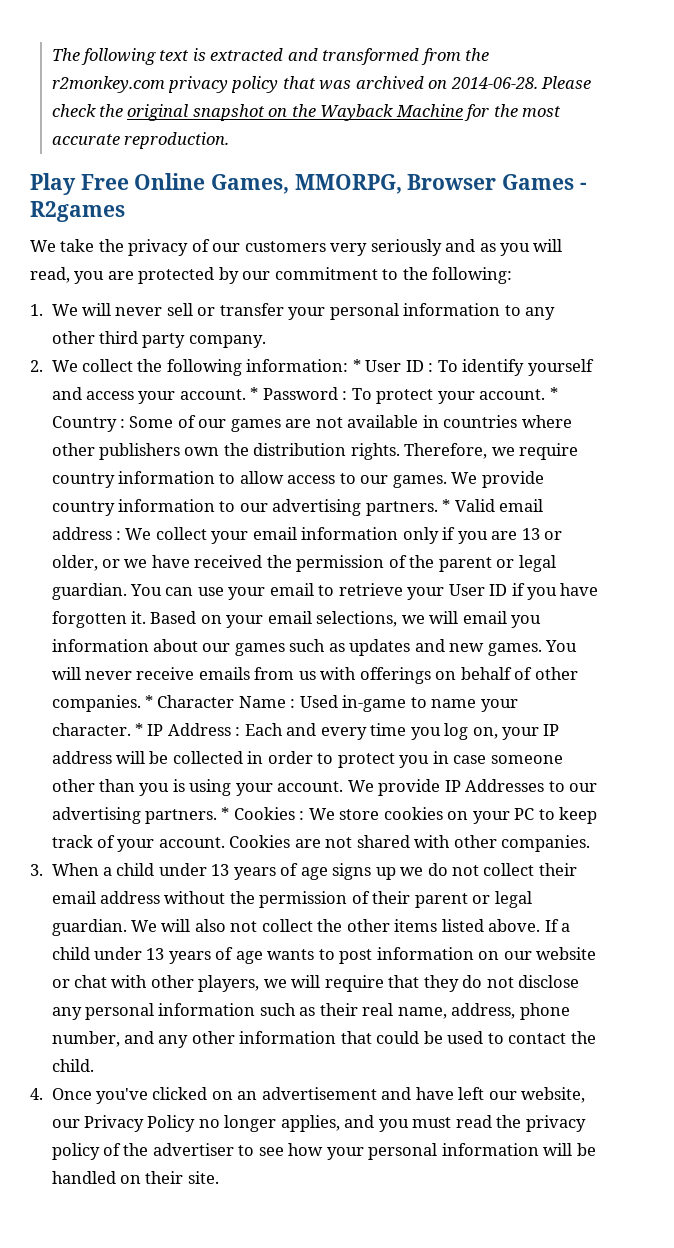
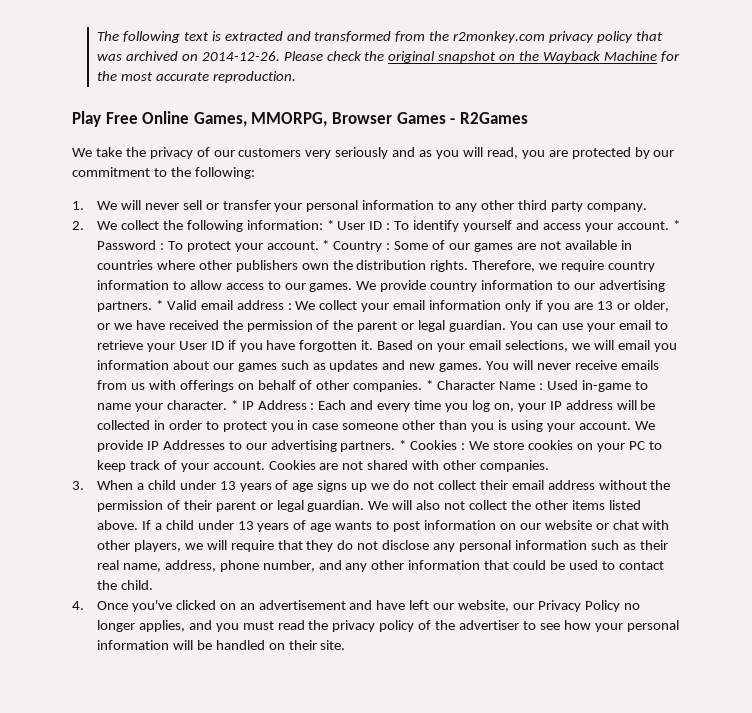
- The following text is extracted and transformed from the r2monkey.com privacy policy that was archived on 2014-06-28.
+ The following text is extracted and transformed from the r2monkey.com privacy policy that was archived on 2014-12-26.
- Play Free Online Games, MMORPG, Browser Games - R2games
+ Play Free Online Games, MMORPG, Browser Games - R2Games

